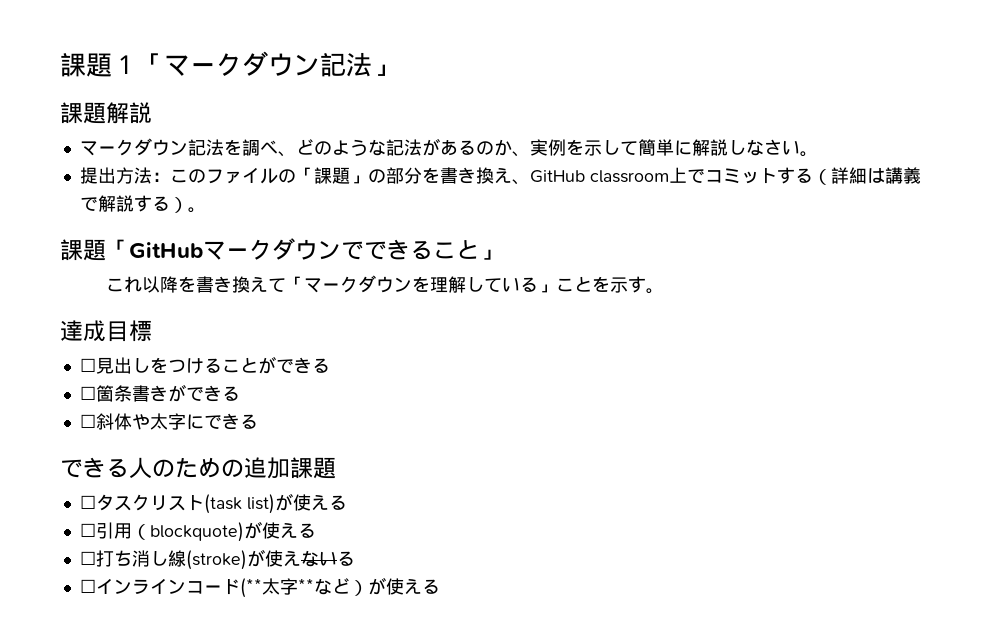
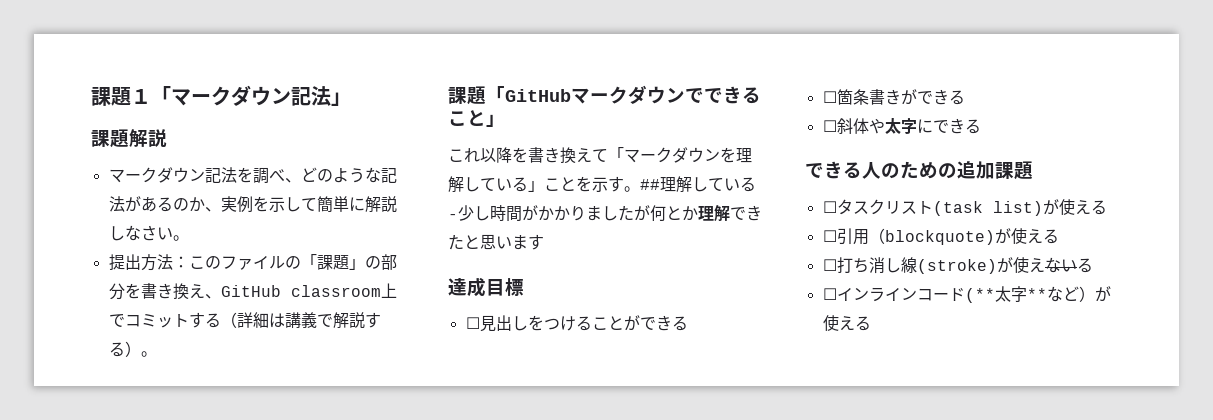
+ ##理解している-少し時間がかかりましたが何とか理解できたと思います

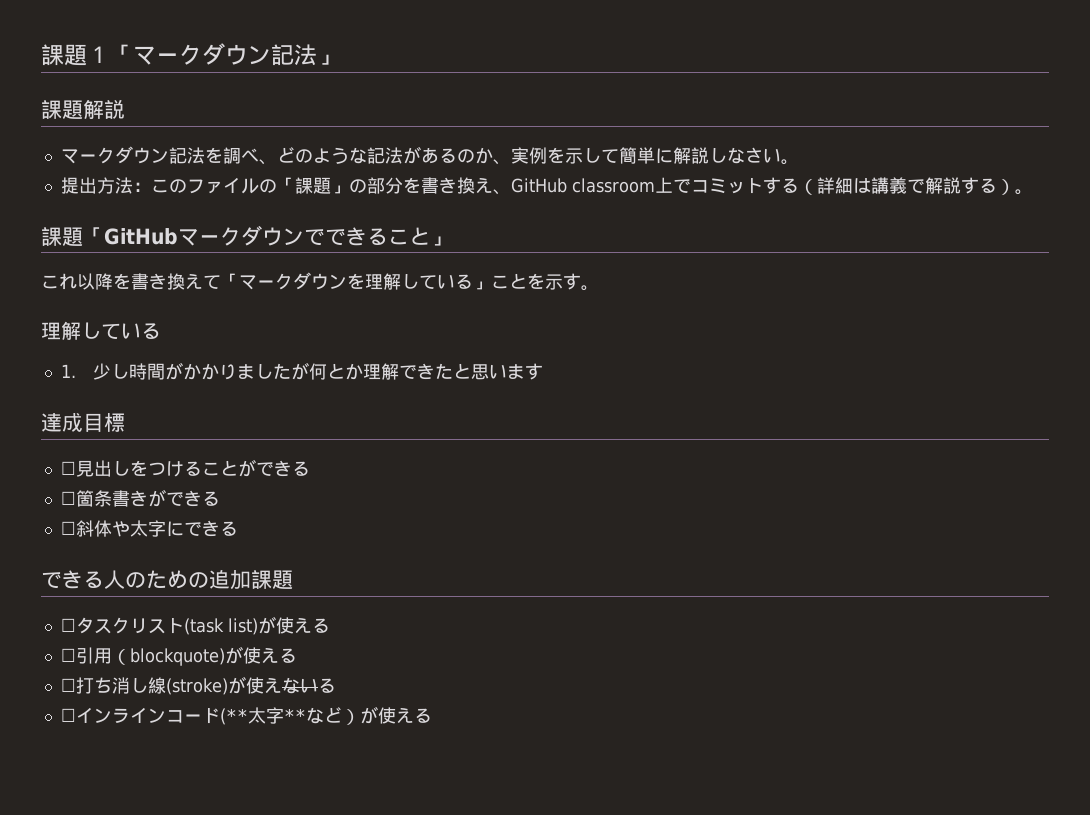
- これ以降を書き換えて「マークダウンを理解している」ことを示す。##理解している-少し時間がかかりましたが何とか理解できたと思います
+ これ以降を書き換えて「マークダウンを理解している」ことを示す。
+ 理解している
+ 1.少し時間がかかりましたが何とか理解できたと思います

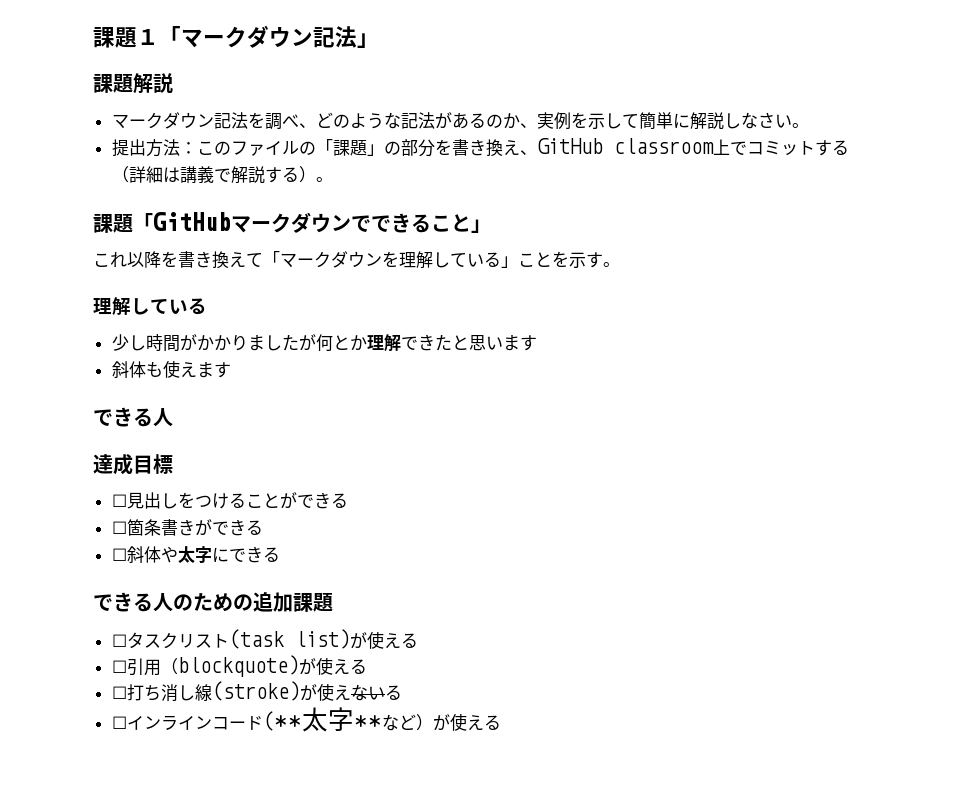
- 1.少し時間がかかりましたが何とか理解できたと思います
+ 少し時間がかかりましたが何とか理解できたと思います
+ 斜体も使えます
+ できる人

